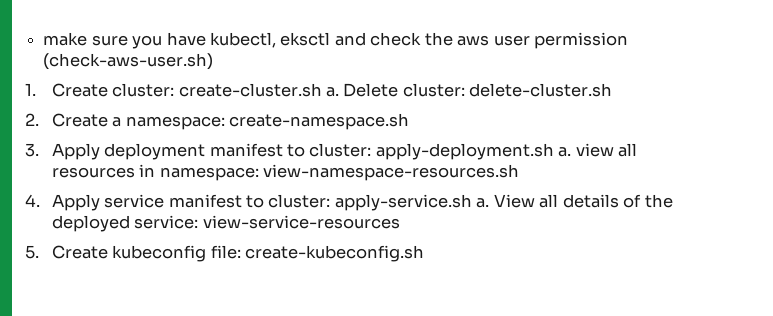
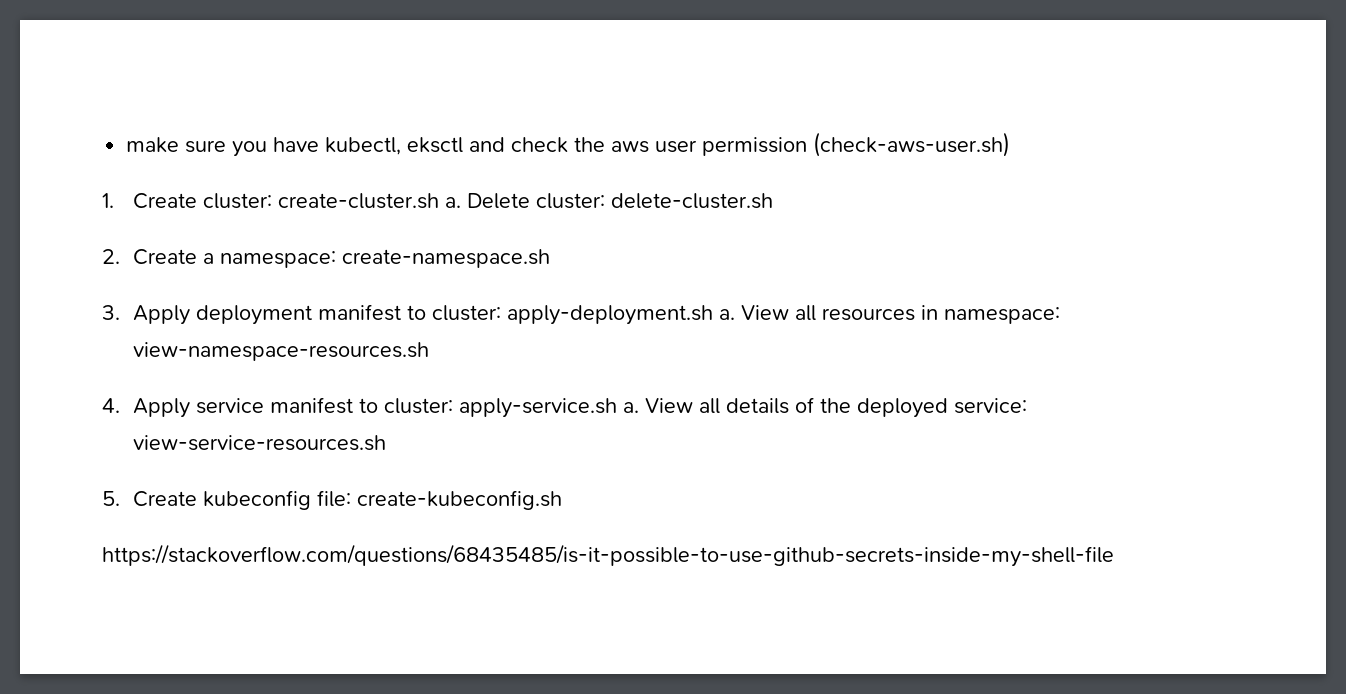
- 3. Apply deployment manifest to cluster: apply-deployment.sh a. view all resources in namespace: view-namespace-resources.sh
+ 3. Apply deployment manifest to cluster: apply-deployment.sh a. View all resources in namespace: view-namespace-resources.sh
- View all details of the deployed service: view-service-resources
+ View all details of the deployed service: view-service-resources.sh
+ https://stackoverflow.com/questions/68435485/is-it-possible-to-use-github-secrets-inside-my-shell-file

